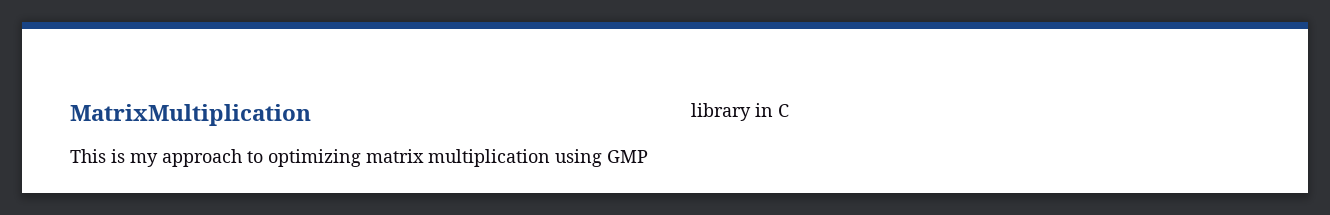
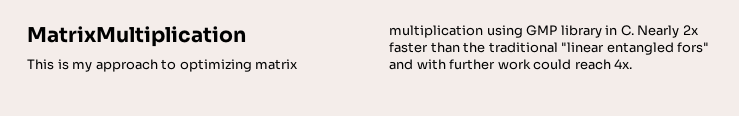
- This is my approach to optimizing matrix multiplication using GMP library in C
+ This is my approach to optimizing matrix multiplication using GMP library in C. Nearly 2x faster than the traditional "linear entangled fors" and with further work could reach 4x.

